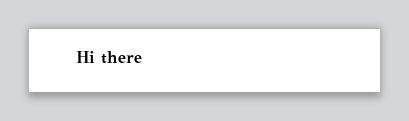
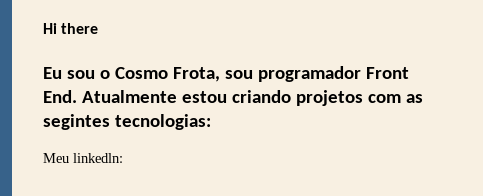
+ Eu sou o Cosmo Frota, sou programador Front End. Atualmente estou criando projetos com as segintes tecnologias:
+ Meu linkedln:

